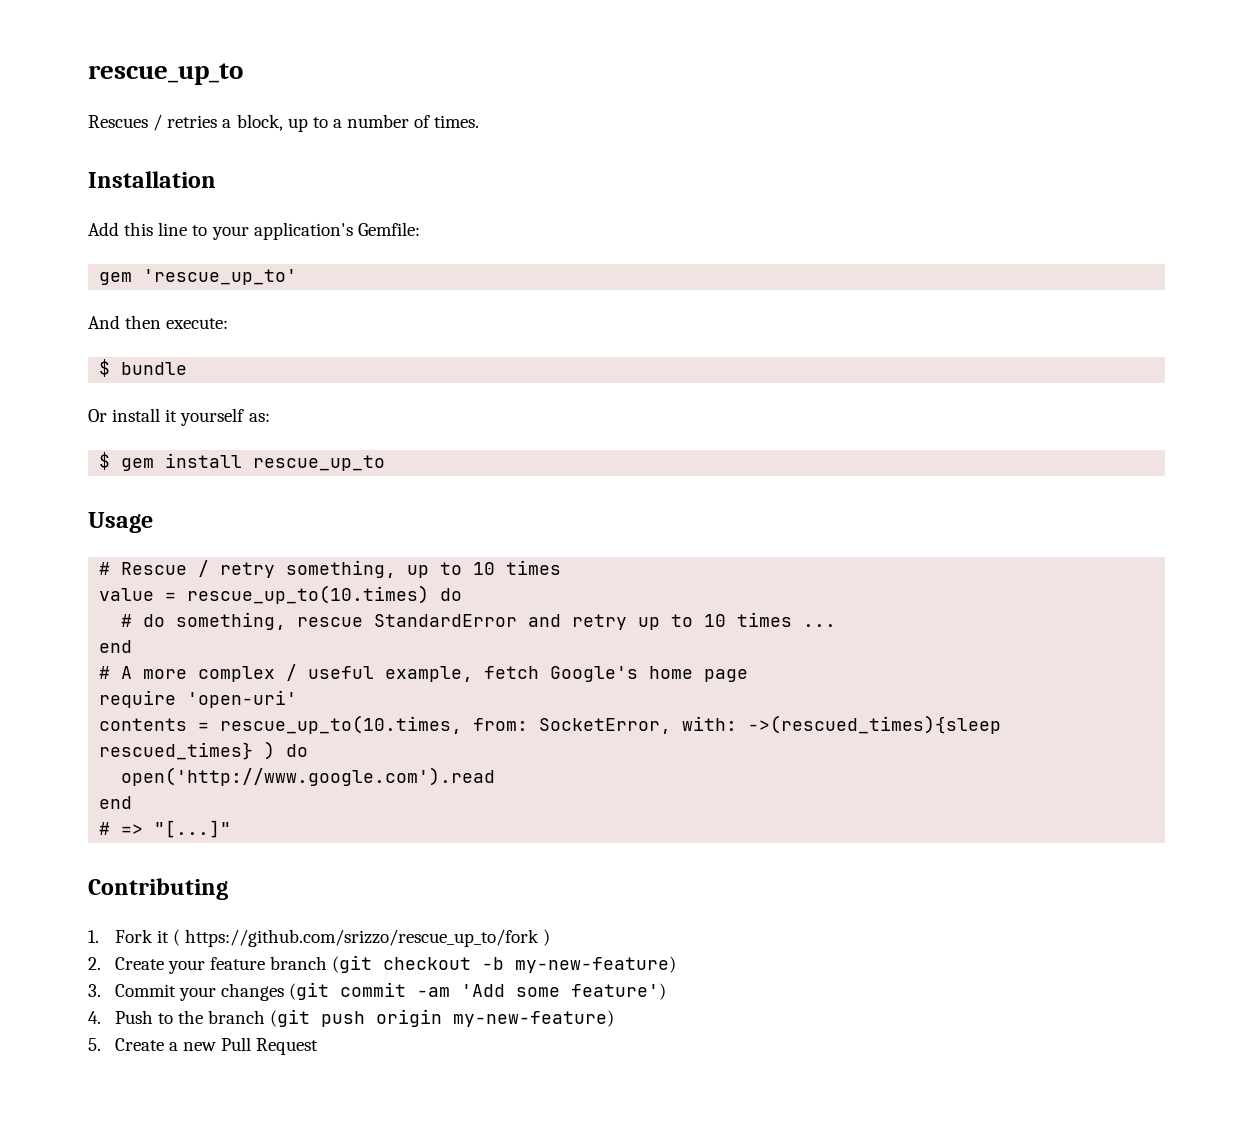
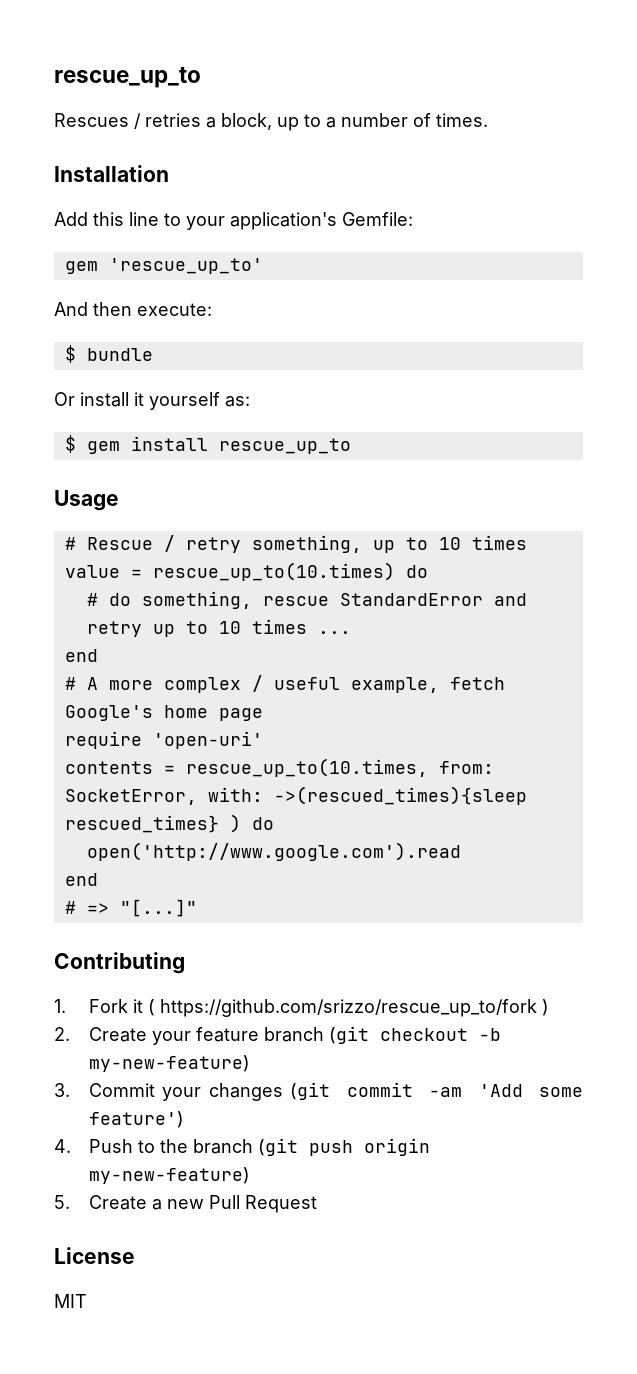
+ License
+ MIT

